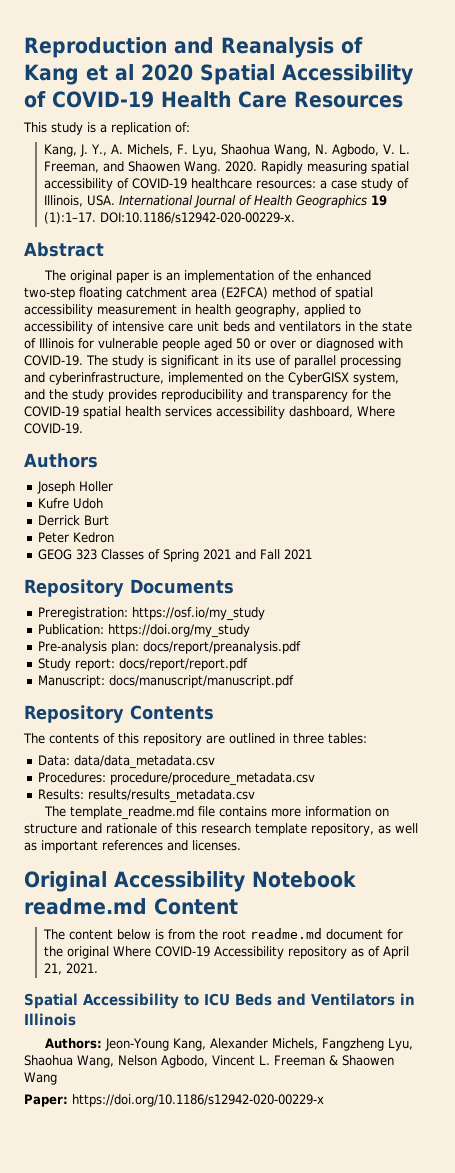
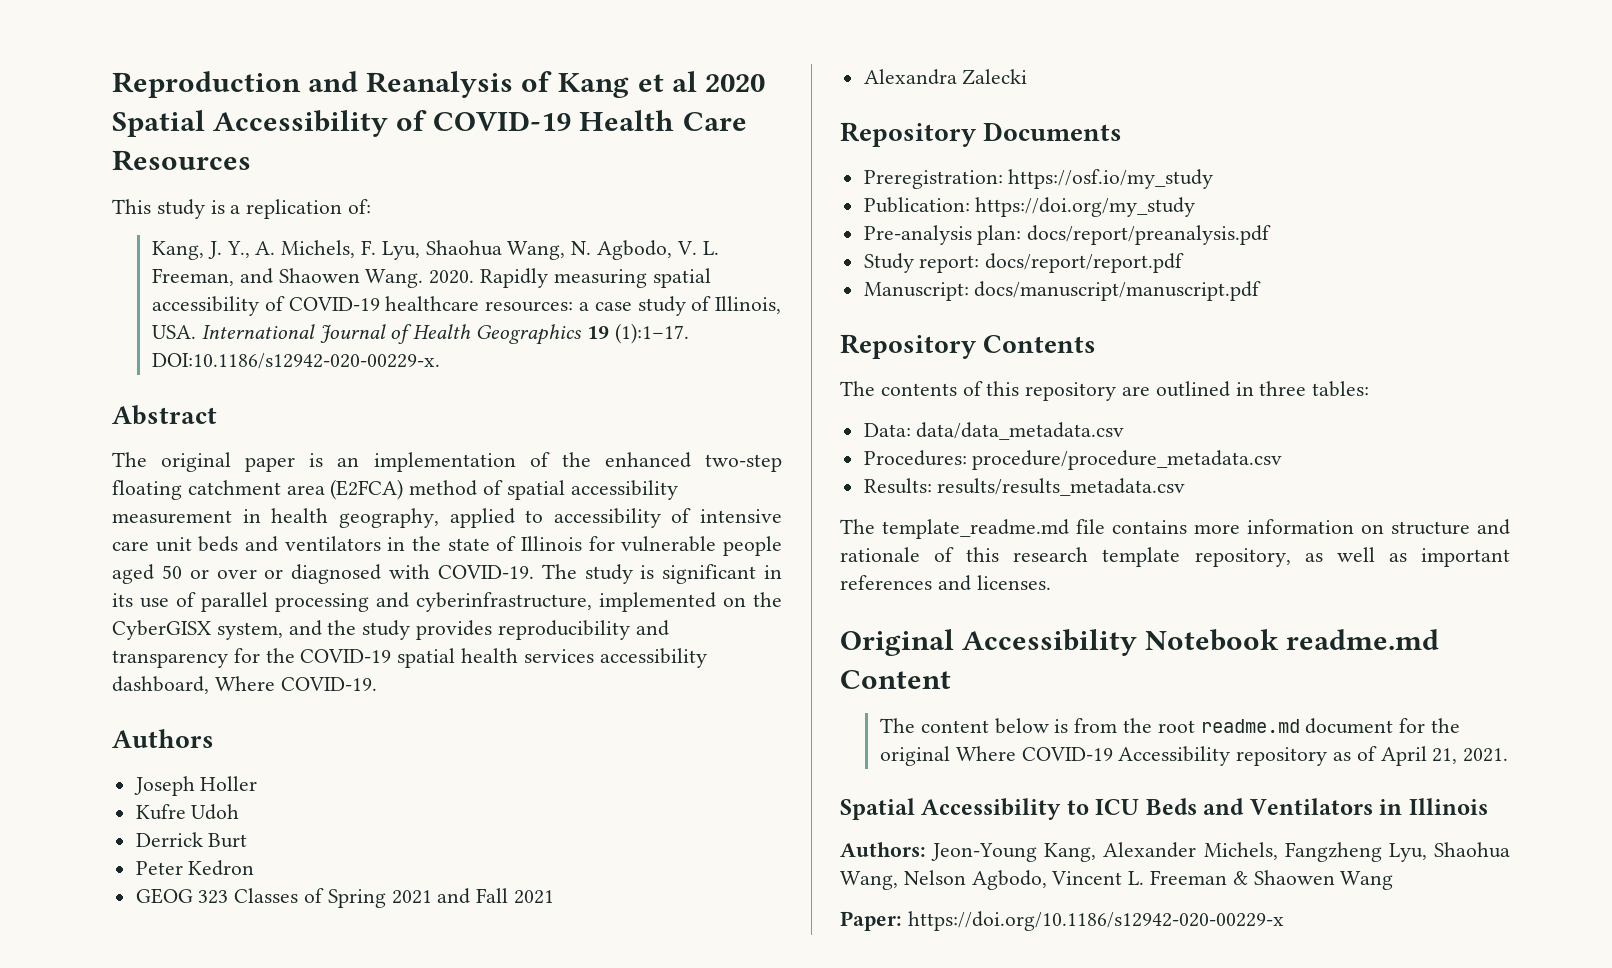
+ Alexandra Zalecki

